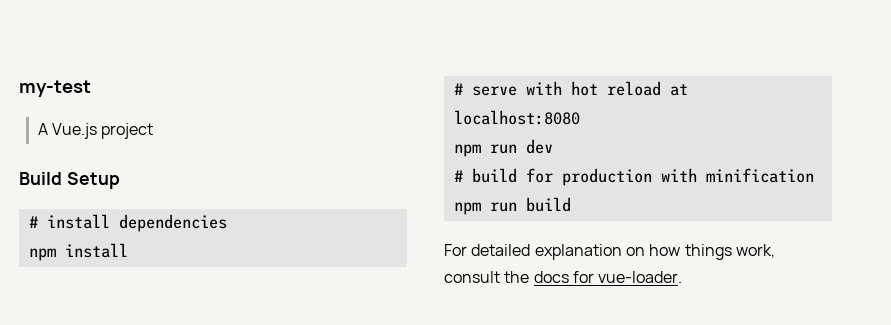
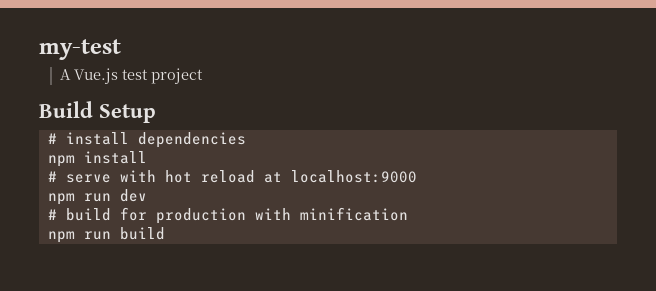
- A Vue.js project
+ A Vue.js test project
- # serve with hot reload at localhost:8080
+ # serve with hot reload at localhost:9000
- For detailed explanation on how things work, consult the docs for vue-loader.

